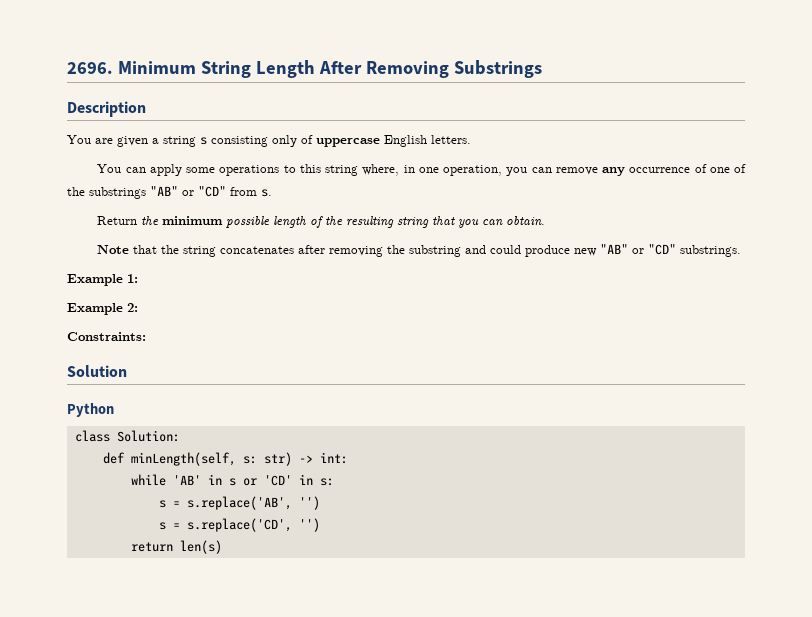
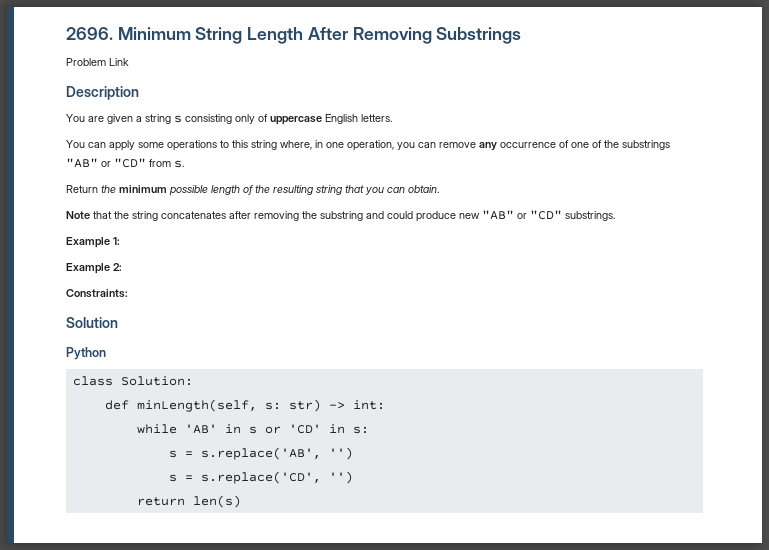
+ Problem Link

